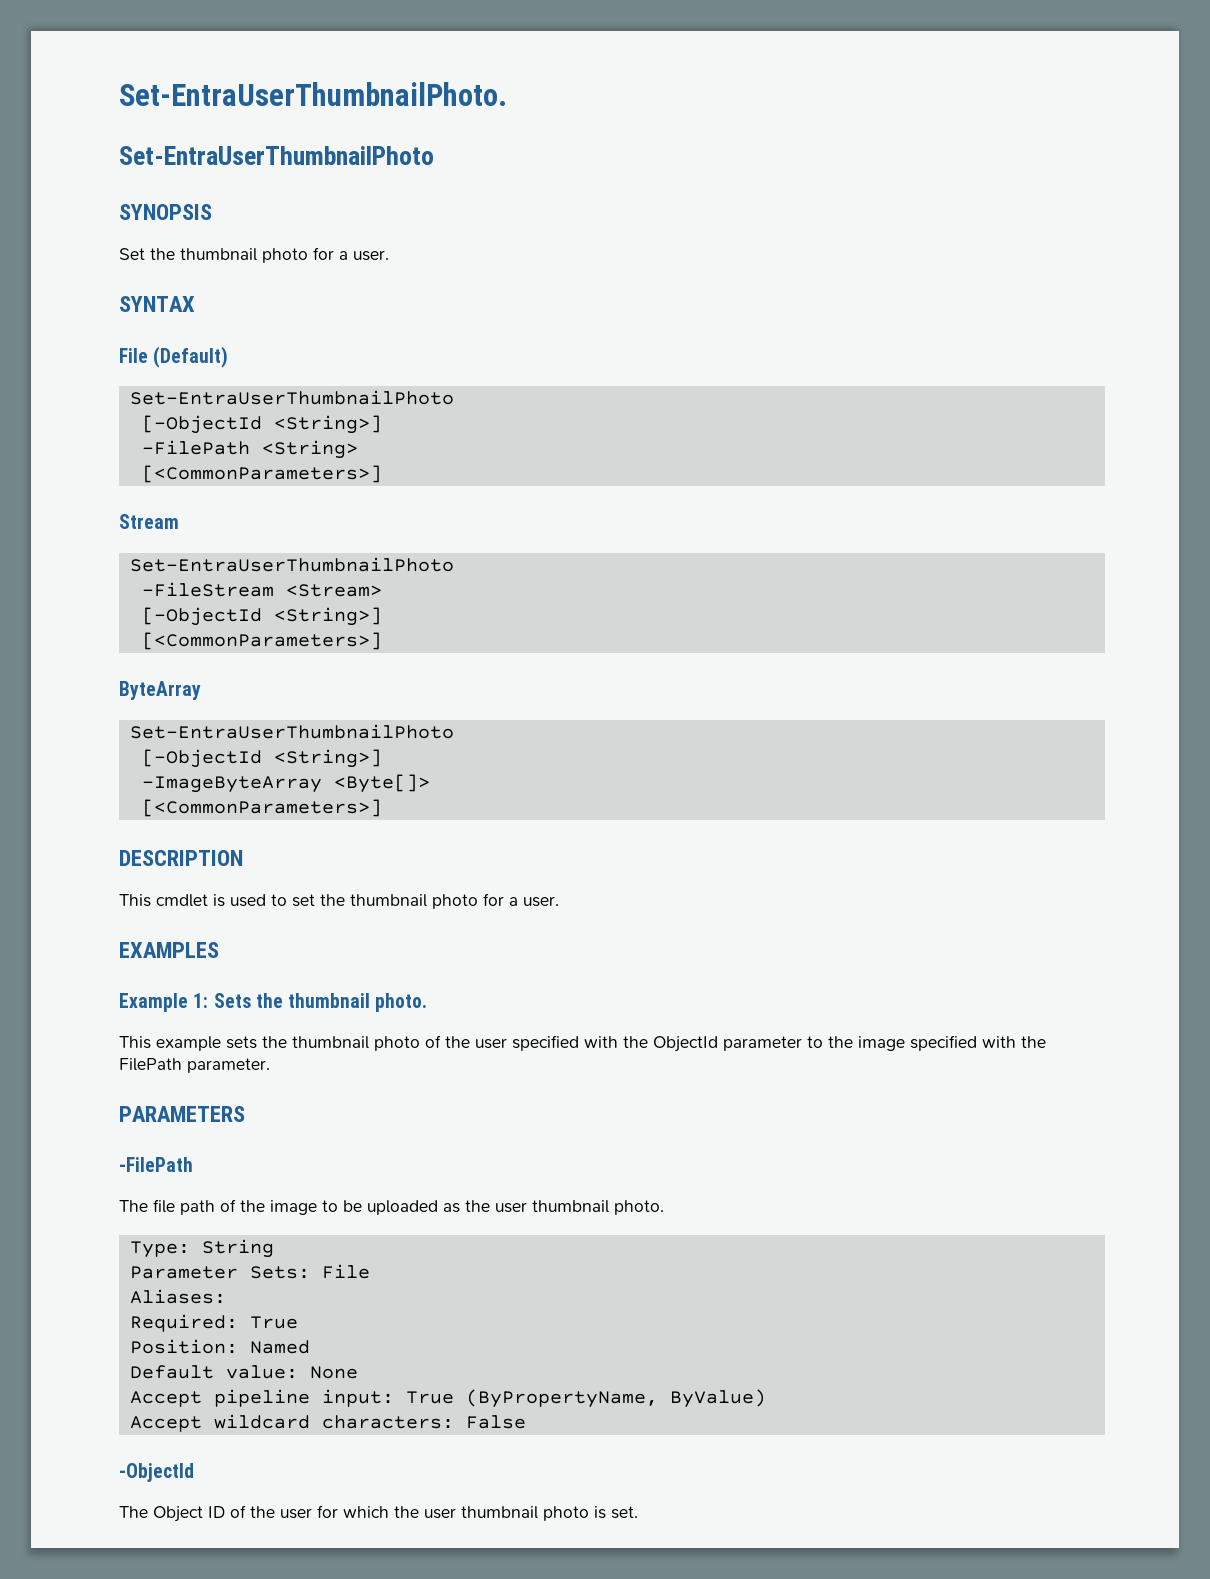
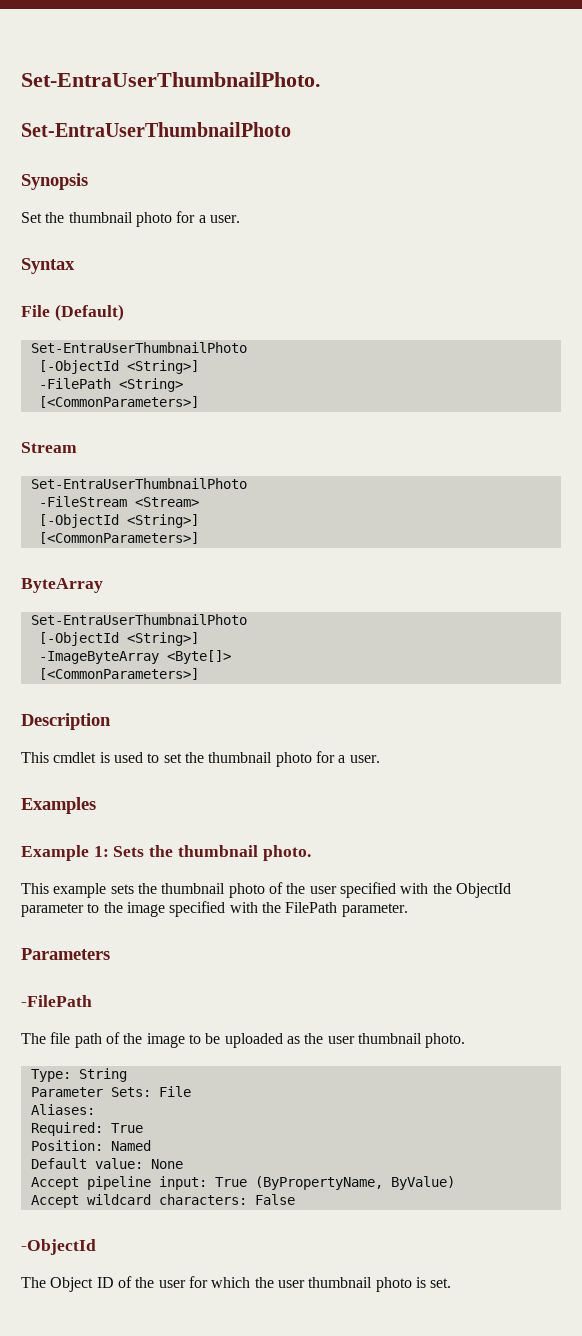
- SYNOPSIS
+ Synopsis
- SYNTAX
+ Syntax
- DESCRIPTION
+ Description
- EXAMPLES
+ Examples
- PARAMETERS
+ Parameters

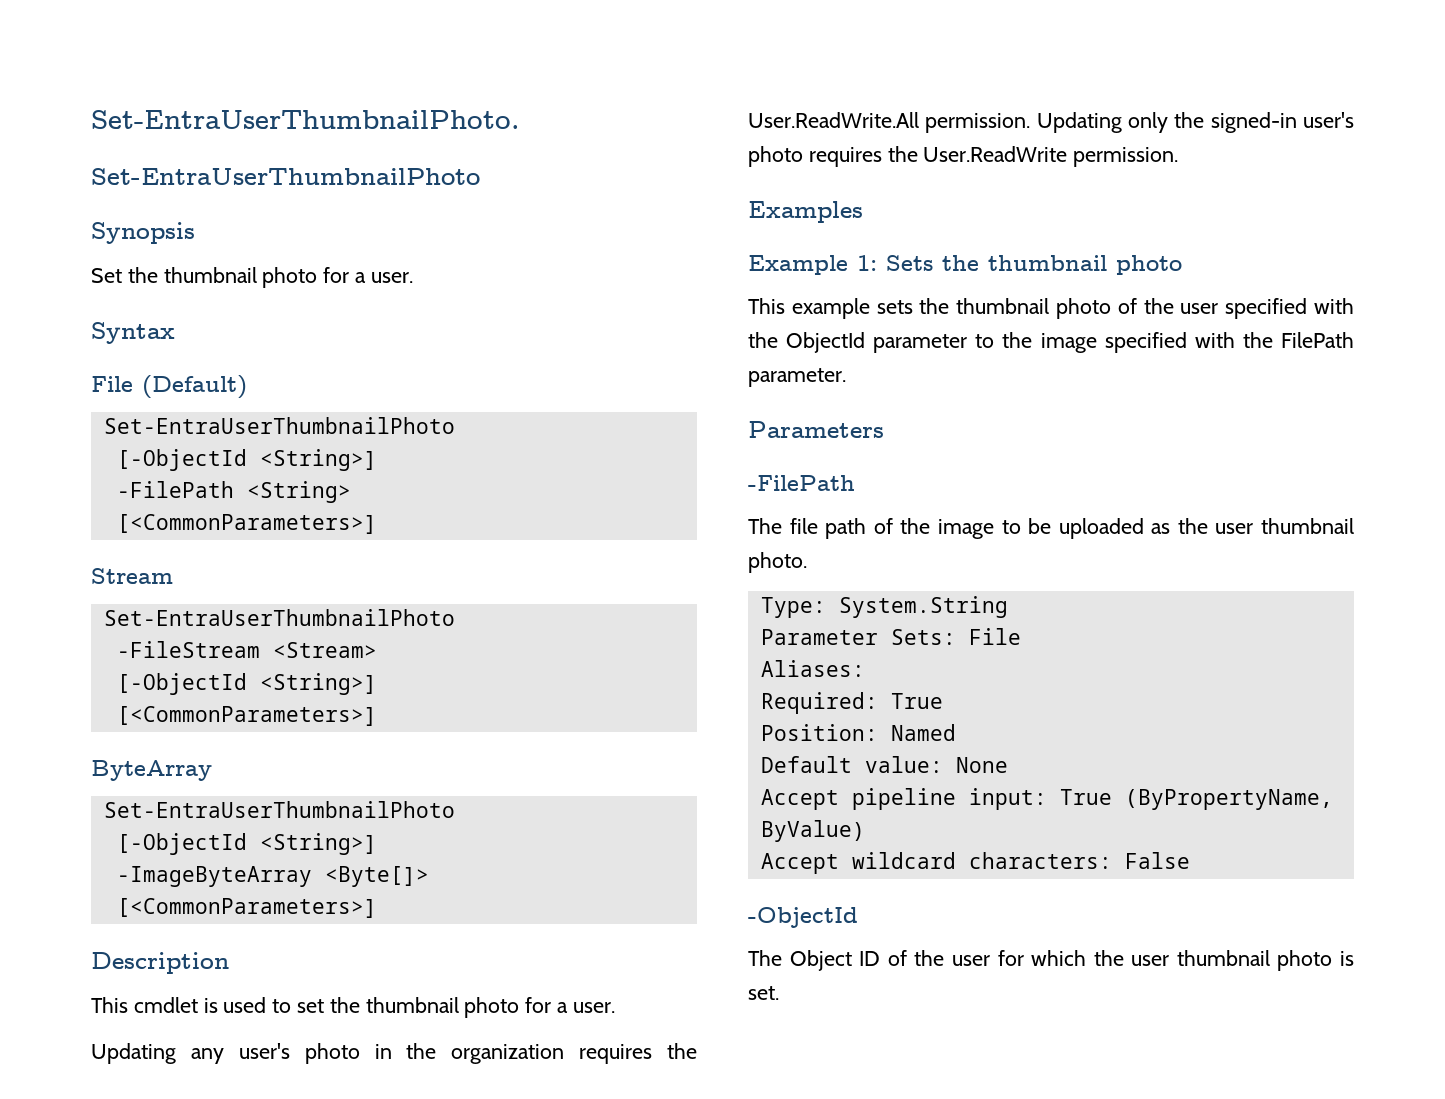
+ Updating any user's photo in the organization requires the User.ReadWrite.All permission. Updating only the signed-in user's photo requires the User.ReadWrite permission.
- Example 1: Sets the thumbnail photo.
+ Example 1: Sets the thumbnail photo
- Type: String
+ Type: System.String

